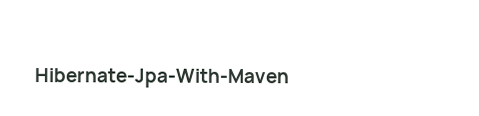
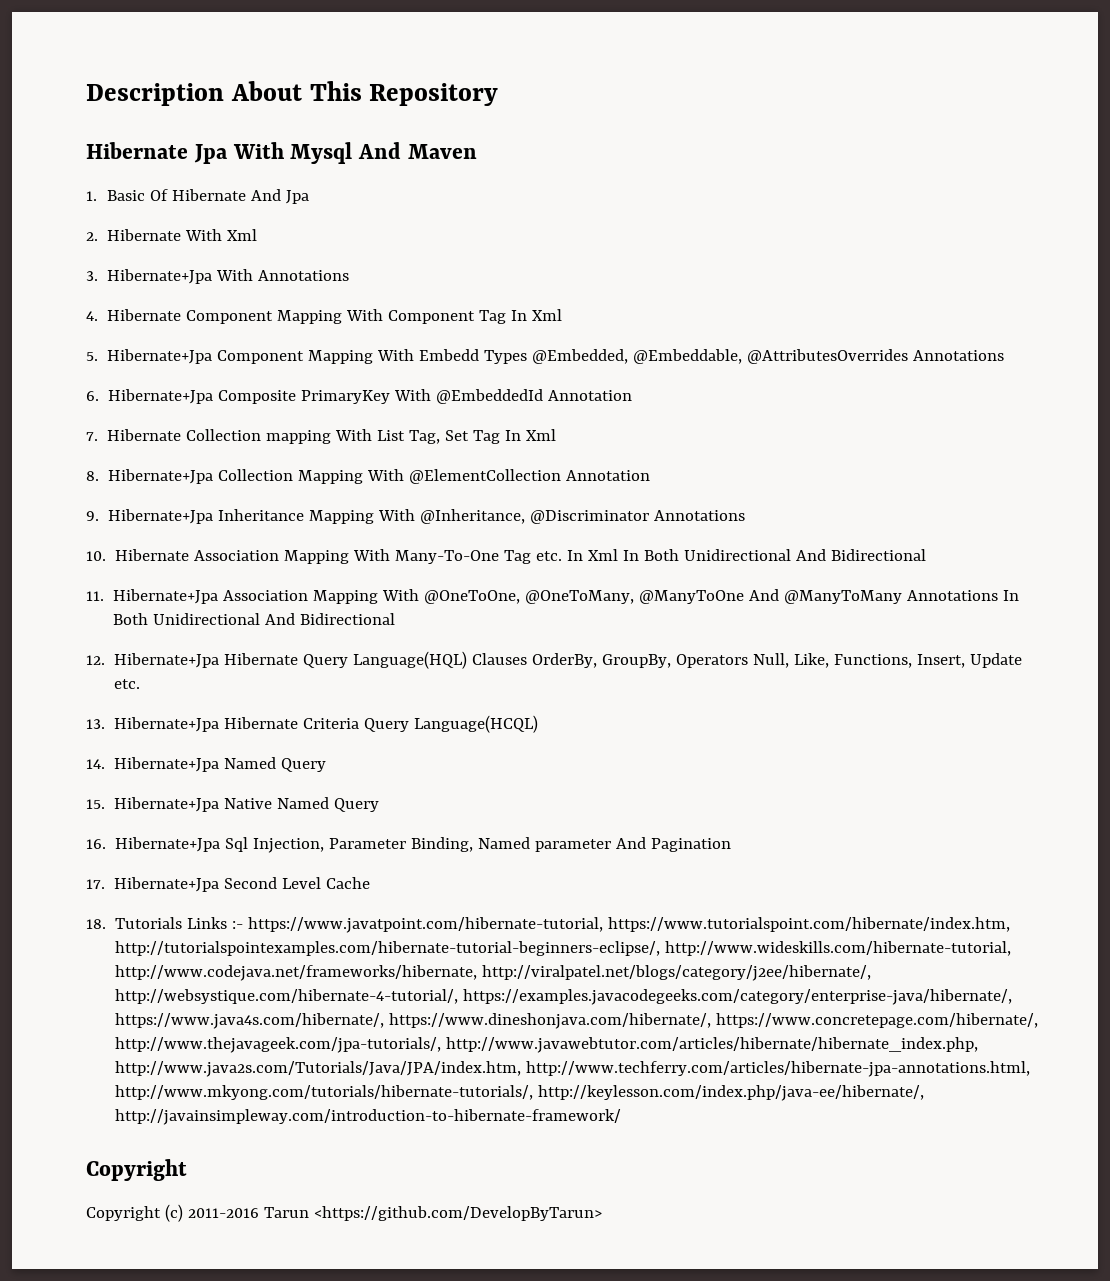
- Hibernate-Jpa-With-Maven
+ Description About This Repository
+ Hibernate Jpa With Mysql And Maven
+ 1. Basic Of Hibernate And Jpa
+ 2. Hibernate With Xml
+ 3. Hibernate+Jpa With Annotations
+ 4. Hibernate Component Mapping With Component Tag In Xml
+ 5. Hibernate+Jpa Component Mapping With Embedd Types @Embedded, @Embeddable, @AttributesOverrides Annotations
+ 6. Hibernate+Jpa Composite PrimaryKey With @EmbeddedId Annotation
+ 7. Hibernate Collection mapping With List Tag, Set Tag In Xml
+ 8. Hibernate+Jpa Collection Mapping With @ElementCollection Annotation
+ 9. Hibernate+Jpa Inheritance Mapping With @Inheritance, @Discriminator Annotations
+ 10. Hibernate Association Mapping With Many-To-One Tag etc. In Xml In Both Unidirectional And Bidirectional
+ 11. Hibernate+Jpa Association Mapping With @OneToOne, @OneToMany, @ManyToOne And @ManyToMany Annotations In Both Unidirectional And Bidirectional
+ 12. Hibernate+Jpa Hibernate Query Language(HQL) Clauses OrderBy, GroupBy, Operators Null, Like, Functions, Insert, Update etc.
+ 13. Hibernate+Jpa Hibernate Criteria Query Language(HCQL)
+ 14. Hibernate+Jpa Named Query
+ 15. Hibernate+Jpa Native Named Query
+ 16. Hibernate+Jpa Sql Injection, Parameter Binding, Named parameter And Pagination
+ 17. Hibernate+Jpa Second Level Cache
+ 18. Tutorials Links :- https://www.javatpoint.com/hibernate-tutorial, https://www.tutorialspoint.com/hibernate/index.htm, http://tutorialspointexamples.com/hibernate-tutorial-beginners-eclipse/, http://www.wideskills.com/hibernate-tutorial, http://www.codejava.net/frameworks/hibernate, http://viralpatel.net/blogs/category/j2ee/hibernate/, http://websystique.com/hibernate-4-tutorial/, https://examples.javacodegeeks.com/category/enterprise-java/hibernate/, https://www.java4s.com/hibernate/, https://www.dineshonjava.com/hibernate/, https://www.concretepage.com/hibernate/, http://www.thejavageek.com/jpa-tutorials/, http://www.javawebtutor.com/articles/hibernate/hibernate_index.php, http://www.java2s.com/Tutorials/Java/JPA/index.htm, http://www.techferry.com/articles/hibernate-jpa-annotations.html, http://www.mkyong.com/tutorials/hibernate-tutorials/, http://keylesson.com/index.php/java-ee/hibernate/, http://javainsimpleway.com/introduction-to-hibernate-framework/
+ Copyright
+ Copyright (c) 2011-2016 Tarun <https://github.com/DevelopByTarun>

